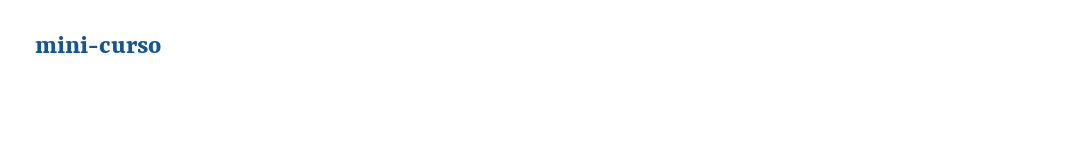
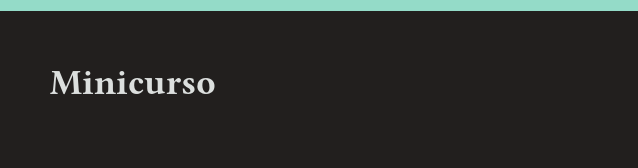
- mini-curso
+ Minicurso

